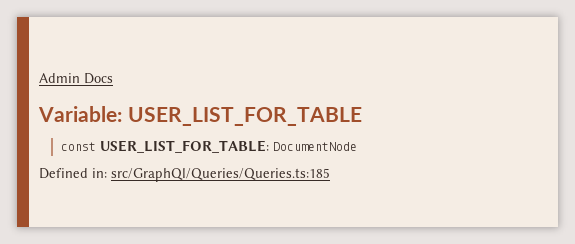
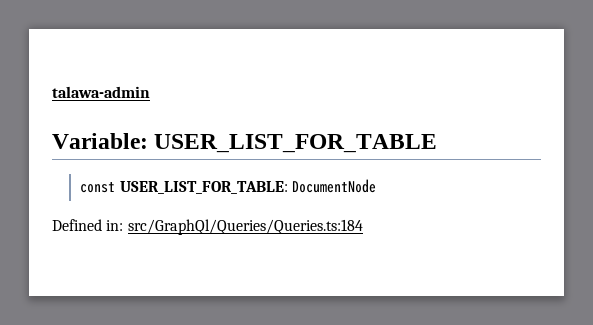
- Admin Docs
+ talawa-admin
- Defined in: src/GraphQl/Queries/Queries.ts:185
+ Defined in: src/GraphQl/Queries/Queries.ts:184

